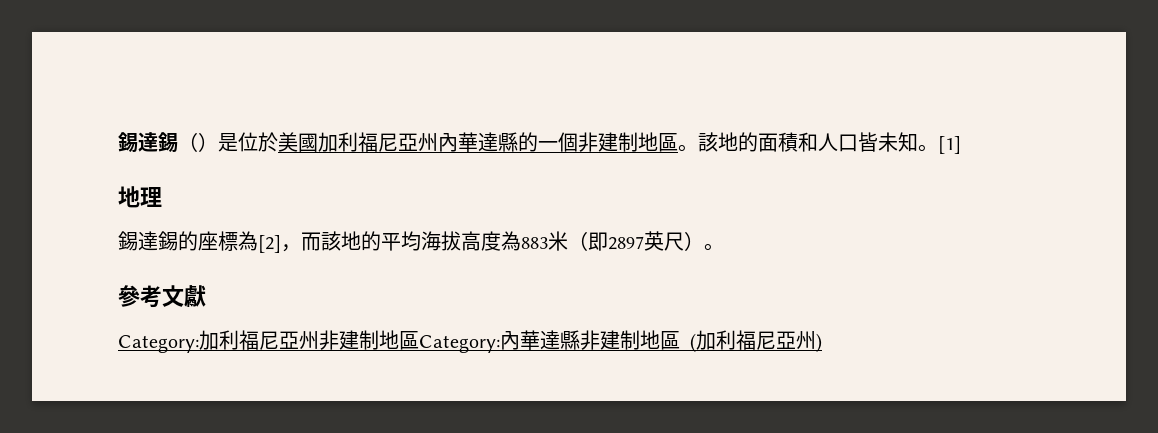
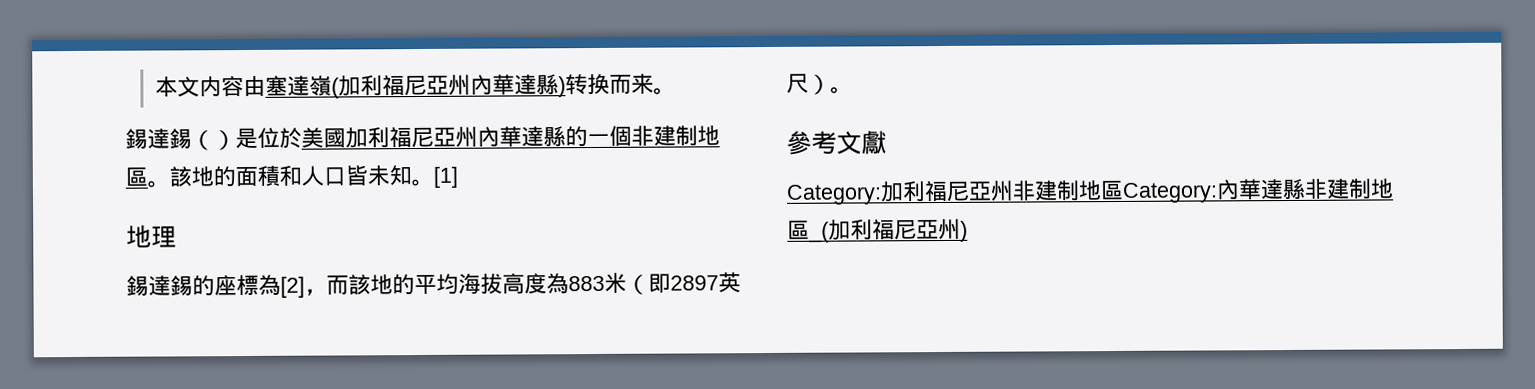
+ 本文内容由塞達嶺(加利福尼亞州內華達縣)转换而来。

